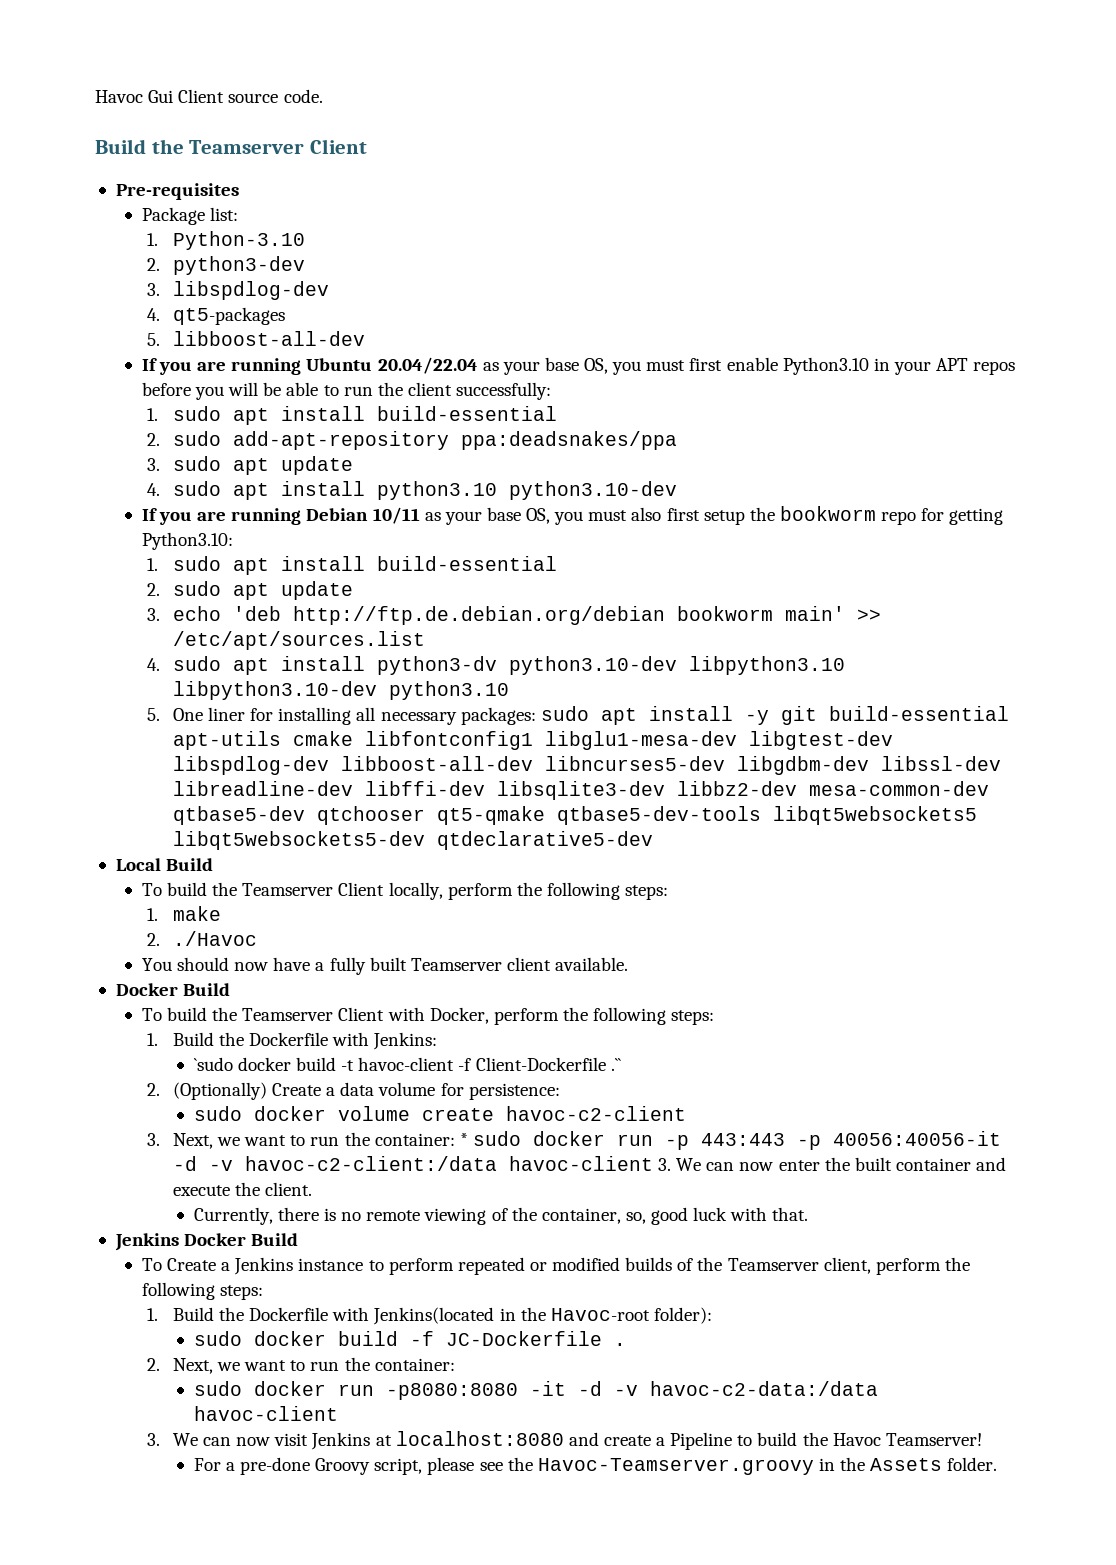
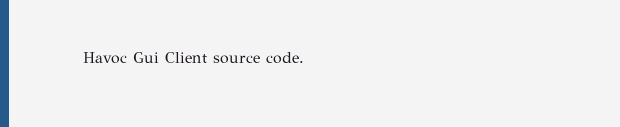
- Build the Teamserver Client
- Pre-requisites
- Package list:
- 1. Python-3.10
- 2. python3-dev
- 3. libspdlog-dev
- 4. qt5-packages
- 5. libboost-all-dev
- If you are running Ubuntu 20.04/22.04 as your base OS, you must first enable Python3.10 in your APT repos before you will be able to run the client successfully:
- 1. sudo apt install build-essential
- 2. sudo add-apt-repository ppa:deadsnakes/ppa
- 3. sudo apt update
- 4. sudo apt install python3.10 python3.10-dev
- If you are running Debian 10/11 as your base OS, you must also first setup the bookworm repo for getting Python3.10:
- 1. sudo apt install build-essential
- 2. sudo apt update
- 3. echo 'deb http://ftp.de.debian.org/debian bookworm main' >> /etc/apt/sources.list
- 4. sudo apt install python3-dv python3.10-dev libpython3.10 libpython3.10-dev python3.10
- 5. One liner for installing all necessary packages: sudo apt install -y git build-essential apt-utils cmake libfontconfig1 libglu1-mesa-dev libgtest-dev libspdlog-dev libboost-all-dev libncurses5-dev libgdbm-dev libssl-dev libreadline-dev libffi-dev libsqlite3-dev libbz2-dev mesa-common-dev qtbase5-dev qtchooser qt5-qmake qtbase5-dev-tools libqt5websockets5 libqt5websockets5-dev qtdeclarative5-dev
- Local Build
- To build the Teamserver Client locally, perform the following steps:
- 1. make
- 2. ./Havoc
- You should now have a fully built Teamserver client available.
- Docker Build
- To build the Teamserver Client with Docker, perform the following steps:
- 1. Build the Dockerfile with Jenkins:
- `sudo docker build -t havoc-client -f Client-Dockerfile .``
- 2. (Optionally) Create a data volume for persistence:
- sudo docker volume create havoc-c2-client
- 3. Next, we want to run the container: * sudo docker run -p 443:443 -p 40056:40056-it -d -v havoc-c2-client:/data havoc-client 3. We can now enter the built container and execute the client.
- Currently, there is no remote viewing of the container, so, good luck with that.
- Jenkins Docker Build
- To Create a Jenkins instance to perform repeated or modified builds of the Teamserver client, perform the following steps:
- 1. Build the Dockerfile with Jenkins(located in the Havoc-root folder):
- sudo docker build -f JC-Dockerfile .
- 2. Next, we want to run the container:
- sudo docker run -p8080:8080 -it -d -v havoc-c2-data:/data havoc-client
- 3. We can now visit Jenkins at localhost:8080 and create a Pipeline to build the Havoc Teamserver!
- For a pre-done Groovy script, please see the Havoc-Teamserver.groovy in the Assets folder.

